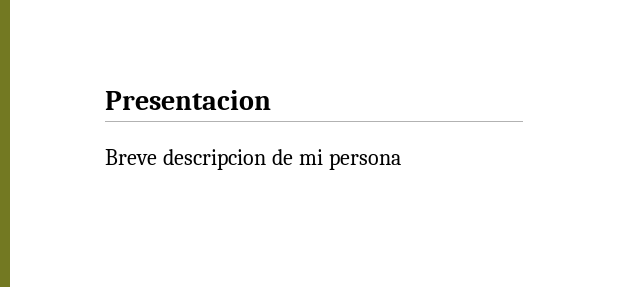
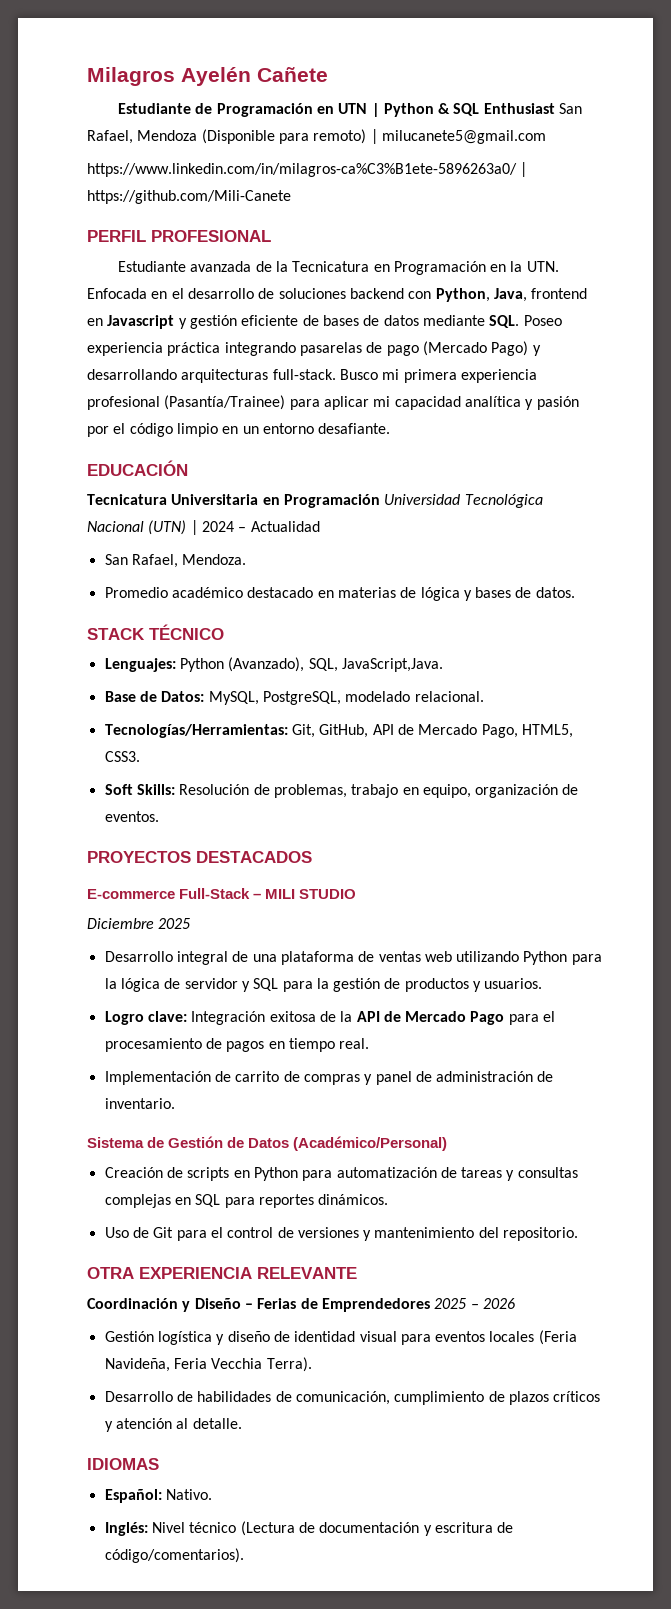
- Presentacion
- Breve descripcion de mi persona
+ Milagros Ayelén Cañete
+ Estudiante de Programación en UTN | Python & SQL Enthusiast San Rafael, Mendoza (Disponible para remoto) | milucanete5@gmail.com
+ https://www.linkedin.com/in/milagros-ca%C3%B1ete-5896263a0/ | https://github.com/Mili-Canete
+ PERFIL PROFESIONAL
+ Estudiante avanzada de la Tecnicatura en Programación en la UTN. Enfocada en el desarrollo de soluciones backend con Python, Java, frontend en Javascript y gestión eficiente de bases de datos mediante SQL. Poseo experiencia práctica integrando pasarelas de pago (Mercado Pago) y desarrollando arquitecturas full-stack. Busco mi primera experiencia profesional (Pasantía/Trainee) para aplicar mi capacidad analítica y pasión por el código limpio en un entorno desafiante.
+ EDUCACIÓN
+ Tecnicatura Universitaria en Programación Universidad Tecnológica Nacional (UTN) | 2024 – Actualidad
+ San Rafael, Mendoza.
+ Promedio académico destacado en materias de lógica y bases de datos.
+ STACK TÉCNICO
+ Lenguajes: Python (Avanzado), SQL, JavaScript,Java.
+ Base de Datos: MySQL, PostgreSQL, modelado relacional.
+ Tecnologías/Herramientas: Git, GitHub, API de Mercado Pago, HTML5, CSS3.
+ Soft Skills: Resolución de problemas, trabajo en equipo, organización de eventos.
+ PROYECTOS DESTACADOS
+ E-commerce Full-Stack – MILI STUDIO
+ Diciembre 2025
+ Desarrollo integral de una plataforma de ventas web utilizando Python para la lógica de servidor y SQL para la gestión de productos y usuarios.
+ Logro clave: Integración exitosa de la API de Mercado Pago para el procesamiento de pagos en tiempo real.
+ Implementación de carrito de compras y panel de administración de inventario.
+ Sistema de Gestión de Datos (Académico/Personal)
+ Creación de scripts en Python para automatización de tareas y consultas complejas en SQL para reportes dinámicos.
+ Uso de Git para el control de versiones y mantenimiento del repositorio.
+ OTRA EXPERIENCIA RELEVANTE
+ Coordinación y Diseño – Ferias de Emprendedores 2025 – 2026
+ Gestión logística y diseño de identidad visual para eventos locales (Feria Navideña, Feria Vecchia Terra).
+ Desarrollo de habilidades de comunicación, cumplimiento de plazos críticos y atención al detalle.
+ IDIOMAS
+ Español: Nativo.
+ Inglés: Nivel técnico (Lectura de documentación y escritura de código/comentarios).

